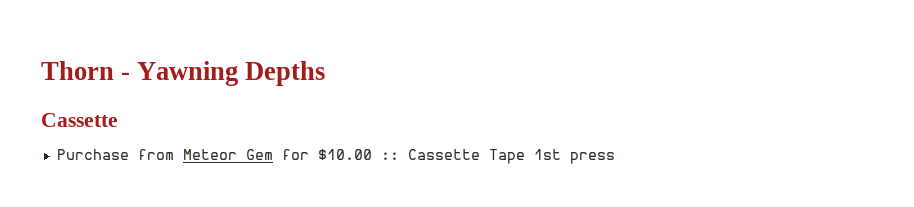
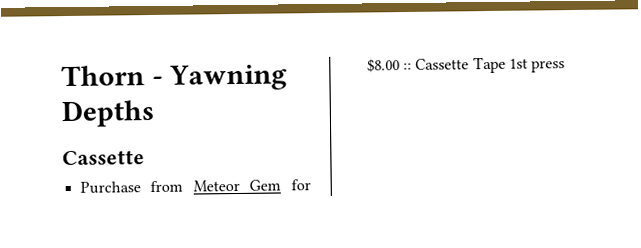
- Purchase from Meteor Gem for $10.00 :: Cassette Tape 1st press
+ Purchase from Meteor Gem for $8.00 :: Cassette Tape 1st press

